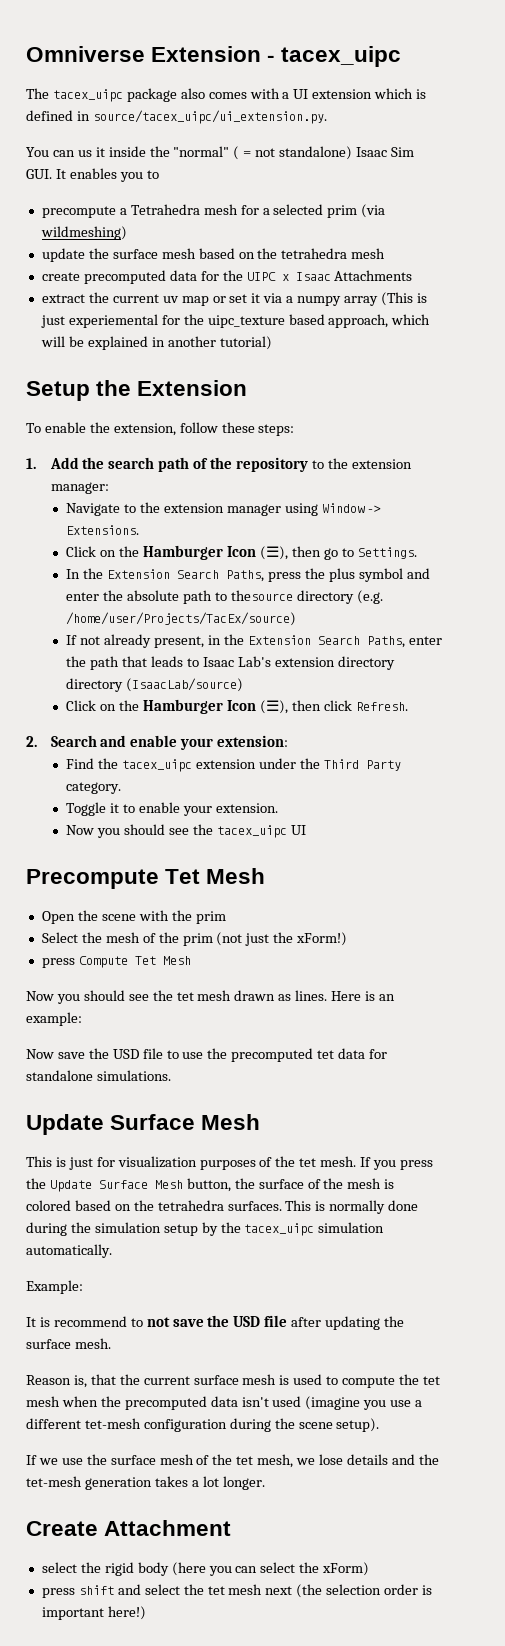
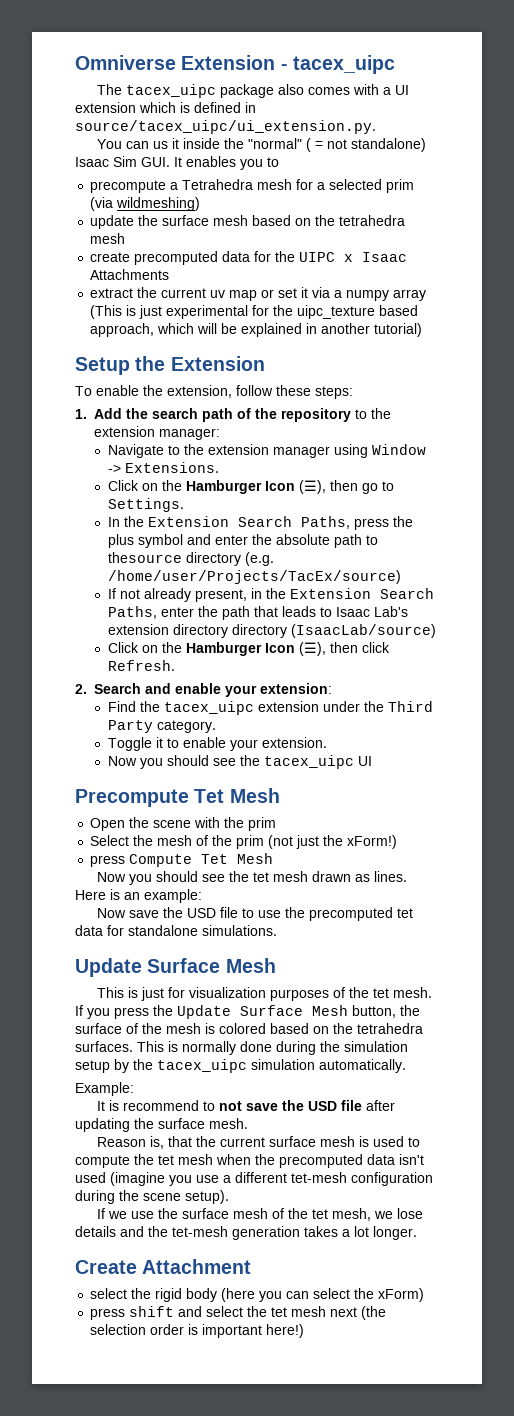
- extract the current uv map or set it via a numpy array (This is just experiemental for the uipc_texture based approach, which will be explained in another tutorial)
+ extract the current uv map or set it via a numpy array (This is just experimental for the uipc_texture based approach, which will be explained in another tutorial)

